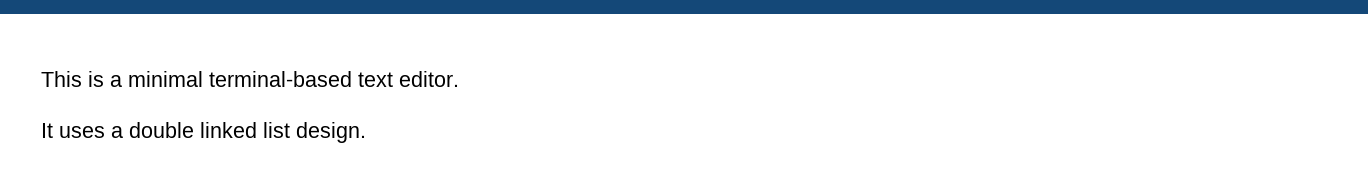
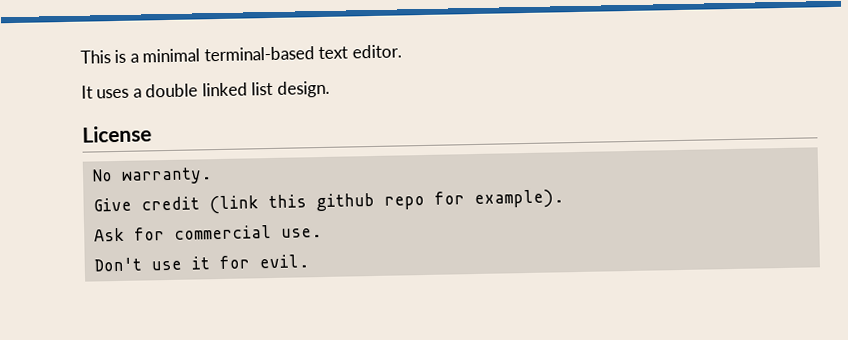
+ License
+ No warranty.
+ Give credit (link this github repo for example).
+ Ask for commercial use.
+ Don't use it for evil.

